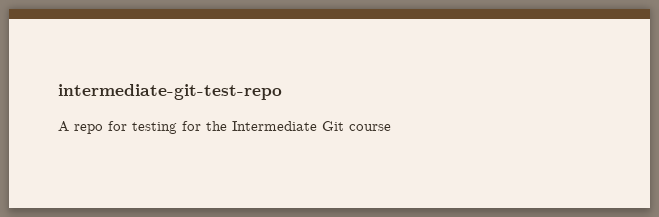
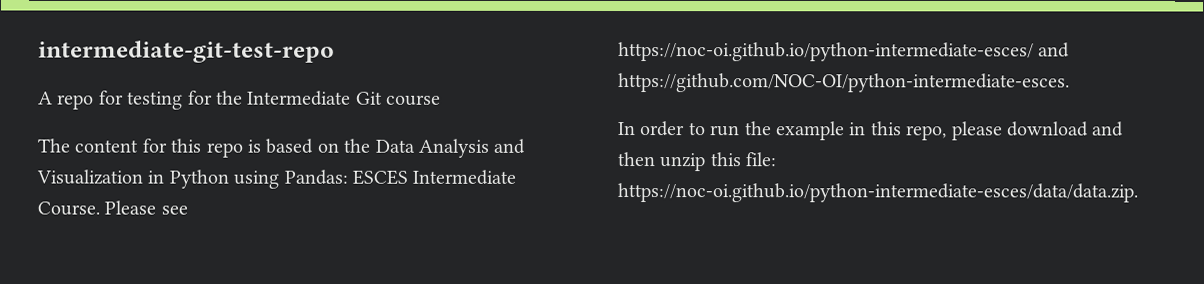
+ The content for this repo is based on the Data Analysis and Visualization in Python using Pandas: ESCES Intermediate Course. Please see https://noc-oi.github.io/python-intermediate-esces/ and https://github.com/NOC-OI/python-intermediate-esces.
+ In order to run the example in this repo, please download and then unzip this file: https://noc-oi.github.io/python-intermediate-esces/data/data.zip.

